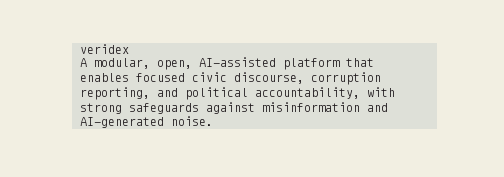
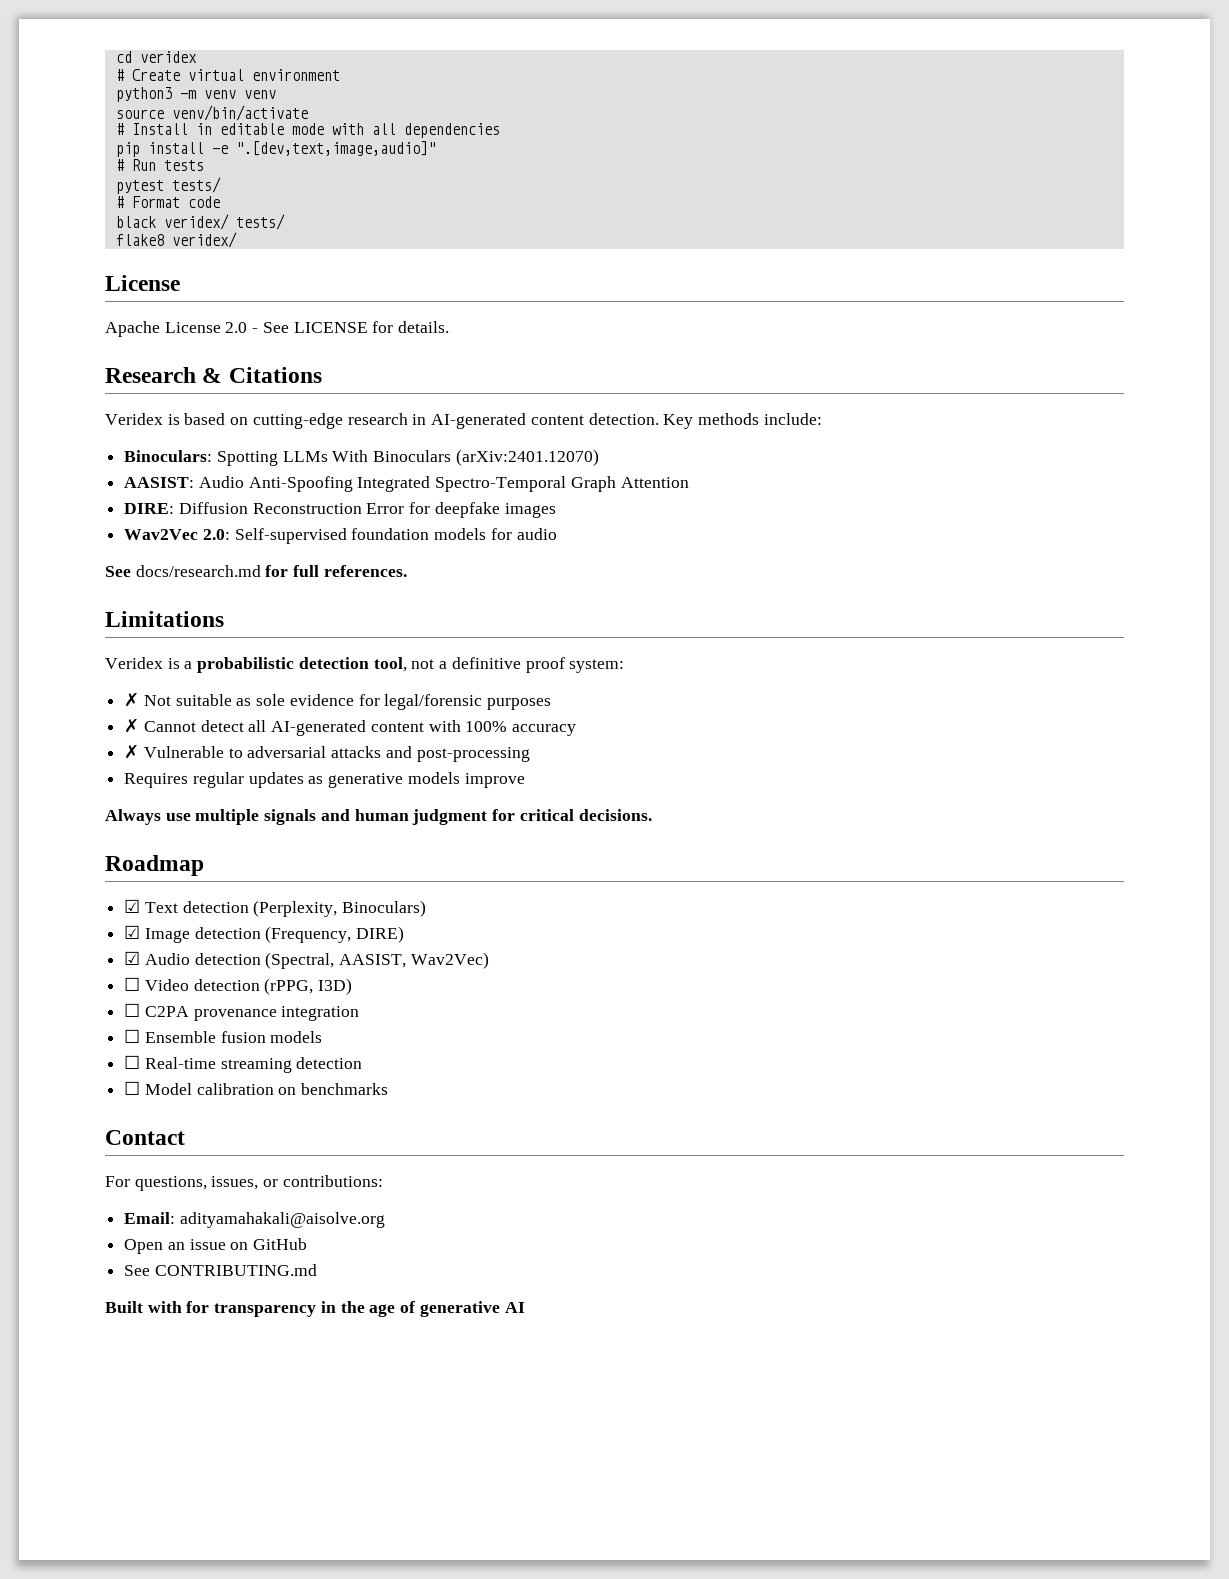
- veridex
+ cd veridex
- A modular, open, AI-assisted platform that enables focused civic discourse, corruption reporting, and political accountability, with strong safeguards against misinformation and AI-generated noise.
+ # Create virtual environment
+ python3 -m venv venv
+ source venv/bin/activate
+ # Install in editable mode with all dependencies
+ pip install -e ".[dev,text,image,audio]"
+ # Run tests
+ pytest tests/
+ # Format code
+ black veridex/ tests/
+ flake8 veridex/
+ License
+ Apache License 2.0 - See LICENSE for details.
+ Research & Citations
+ Veridex is based on cutting-edge research in AI-generated content detection. Key methods include:
+ Binoculars: Spotting LLMs With Binoculars (arXiv:2401.12070)
+ AASIST: Audio Anti-Spoofing Integrated Spectro-Temporal Graph Attention
+ DIRE: Diffusion Reconstruction Error for deepfake images
+ Wav2Vec 2.0: Self-supervised foundation models for audio
+ See docs/research.md for full references.
+ Limitations
+ Veridex is a probabilistic detection tool, not a definitive proof system:
+ ✗ Not suitable as sole evidence for legal/forensic purposes
+ ✗ Cannot detect all AI-generated content with 100% accuracy
+ ✗ Vulnerable to adversarial attacks and post-processing
+ Requires regular updates as generative models improve
+ Always use multiple signals and human judgment for critical decisions.
+ Roadmap
+ ☑ Text detection (Perplexity, Binoculars)
+ ☑ Image detection (Frequency, DIRE)
+ ☑ Audio detection (Spectral, AASIST, Wav2Vec)
+ ☐ Video detection (rPPG, I3D)
+ ☐ C2PA provenance integration
+ ☐ Ensemble fusion models
+ ☐ Real-time streaming detection
+ ☐ Model calibration on benchmarks
+ Contact
+ For questions, issues, or contributions:
+ Email: adityamahakali@aisolve.org
+ Open an issue on GitHub
+ See CONTRIBUTING.md
+ Built with for transparency in the age of generative AI

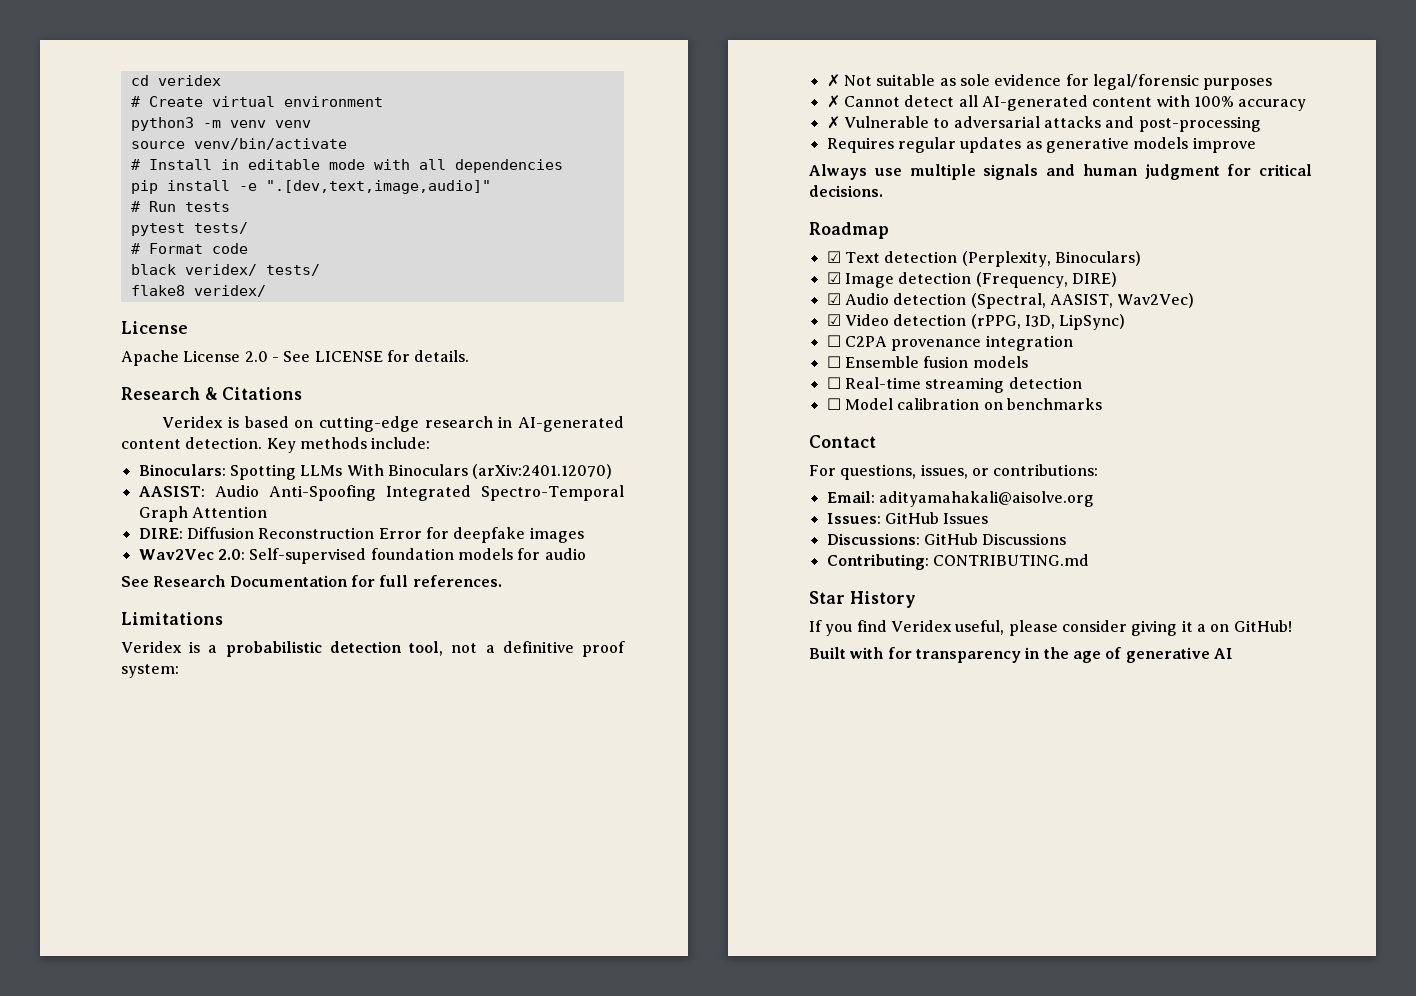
- See docs/research.md for full references.
+ See Research Documentation for full references.
- ☐ Video detection (rPPG, I3D)
+ ☑ Video detection (rPPG, I3D, LipSync)
- Open an issue on GitHub
- See CONTRIBUTING.md
+ Issues: GitHub Issues
+ Discussions: GitHub Discussions
+ Contributing: CONTRIBUTING.md
+ Star History
+ If you find Veridex useful, please consider giving it a on GitHub!

